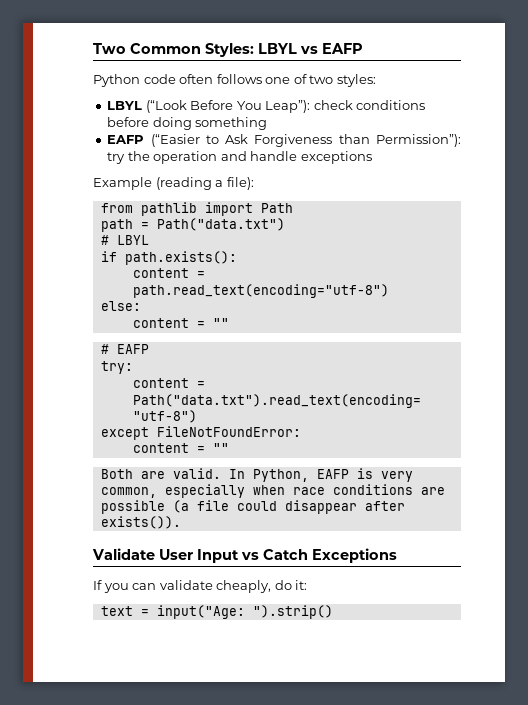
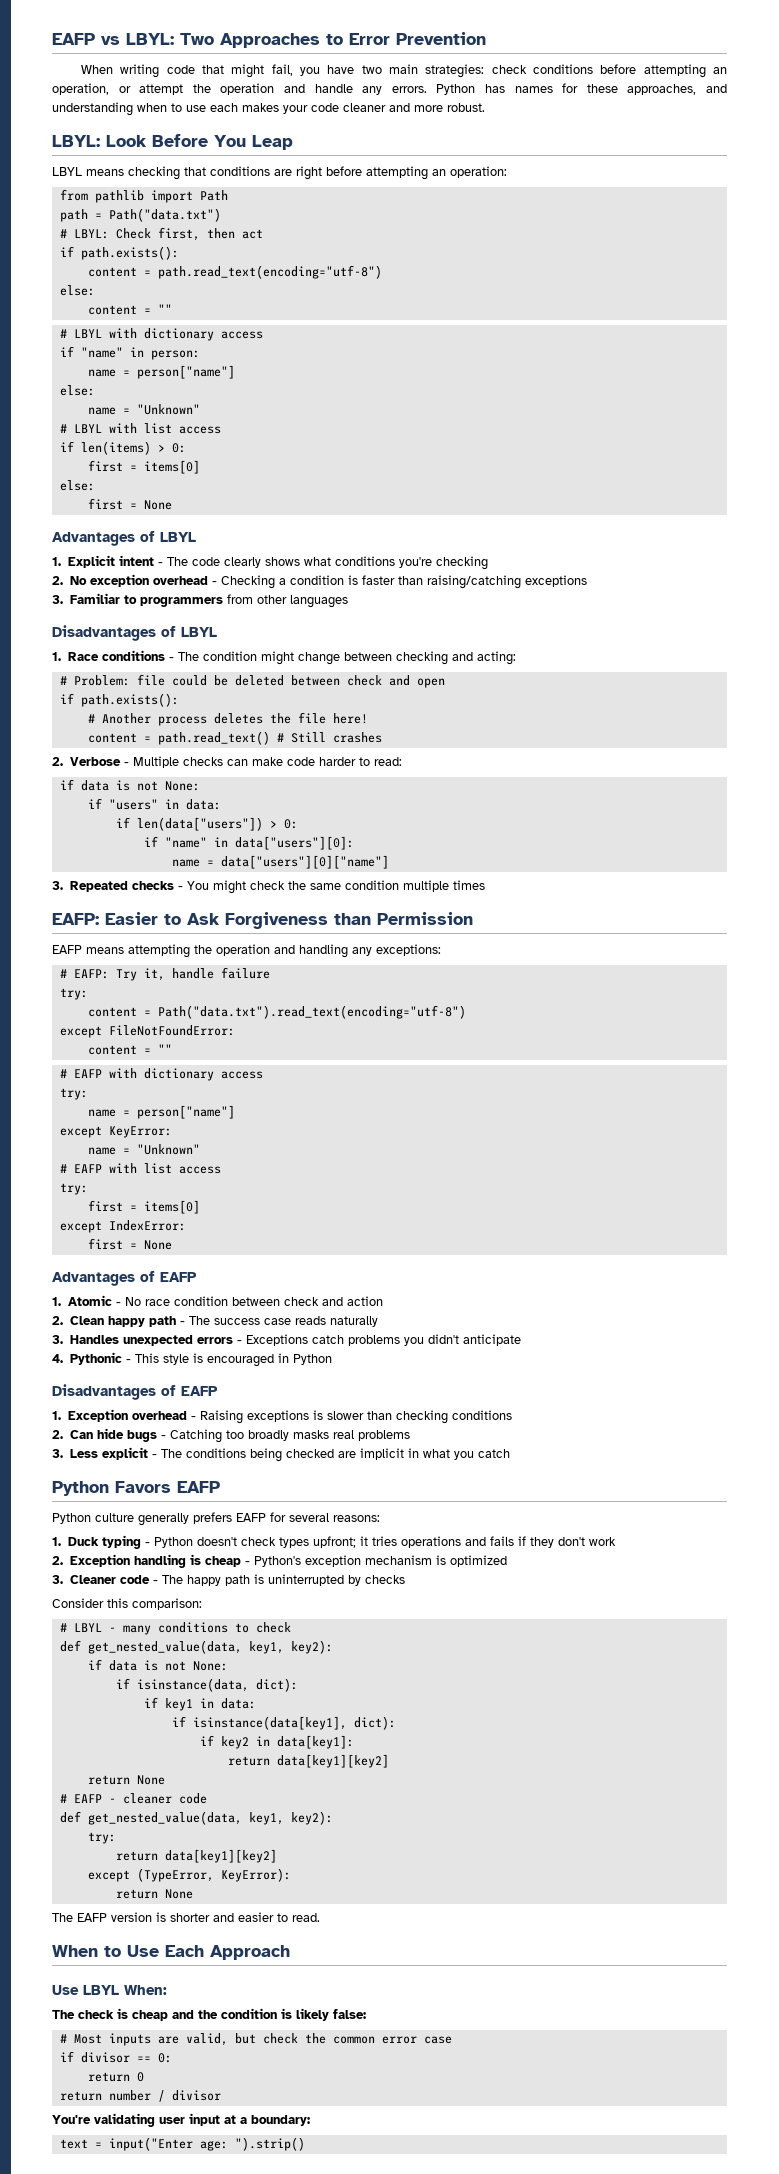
- Two Common Styles: LBYL vs EAFP
- Python code often follows one of two styles:
- LBYL (“Look Before You Leap”): check conditions before doing something
- EAFP (“Easier to Ask Forgiveness than Permission”): try the operation and handle exceptions
- Example (reading a file):
+ EAFP vs LBYL: Two Approaches to Error Prevention
+ When writing code that might fail, you have two main strategies: check conditions before attempting an operation, or attempt the operation and handle any errors. Python has names for these approaches, and understanding when to use each makes your code cleaner and more robust.
+ LBYL: Look Before You Leap
+ LBYL means checking that conditions are right before attempting an operation:
- # LBYL
+ # LBYL: Check first, then act
- # EAFP
+ # LBYL with dictionary access
+ if "name" in person:
+ name = person["name"]
+ else:
+ name = "Unknown"
+ # LBYL with list access
+ if len(items) > 0:
+ first = items[0]
+ else:
+ first = None
+ Advantages of LBYL
+ 1. Explicit intent - The code clearly shows what conditions you're checking
+ 2. No exception overhead - Checking a condition is faster than raising/catching exceptions
+ 3. Familiar to programmers from other languages
+ Disadvantages of LBYL
+ 1. Race conditions - The condition might change between checking and acting:
+ # Problem: file could be deleted between check and open
+ if path.exists():
+ # Another process deletes the file here!
+ content = path.read_text() # Still crashes
+ 2. Verbose - Multiple checks can make code harder to read:
+ if data is not None:
+ if "users" in data:
+ if len(data["users"]) > 0:
+ if "name" in data["users"][0]:
+ name = data["users"][0]["name"]
+ 3. Repeated checks - You might check the same condition multiple times
+ EAFP: Easier to Ask Forgiveness than Permission
+ EAFP means attempting the operation and handling any exceptions:
+ # EAFP: Try it, handle failure
- Both are valid. In Python, EAFP is very common, especially when race conditions are possible (a file could disappear after exists()).
- Validate User Input vs Catch Exceptions
- If you can validate cheaply, do it:
+ # EAFP with dictionary access
+ try:
+ name = person["name"]
+ except KeyError:
+ name = "Unknown"
+ # EAFP with list access
+ try:
+ first = items[0]
+ except IndexError:
+ first = None
+ Advantages of EAFP
+ 1. Atomic - No race condition between check and action
+ 2. Clean happy path - The success case reads naturally
+ 3. Handles unexpected errors - Exceptions catch problems you didn't anticipate
+ 4. Pythonic - This style is encouraged in Python
+ Disadvantages of EAFP
+ 1. Exception overhead - Raising exceptions is slower than checking conditions
+ 2. Can hide bugs - Catching too broadly masks real problems
+ 3. Less explicit - The conditions being checked are implicit in what you catch
+ Python Favors EAFP
+ Python culture generally prefers EAFP for several reasons:
+ 1. Duck typing - Python doesn't check types upfront; it tries operations and fails if they don't work
+ 2. Exception handling is cheap - Python's exception mechanism is optimized
+ 3. Cleaner code - The happy path is uninterrupted by checks
+ Consider this comparison:
+ # LBYL - many conditions to check
+ def get_nested_value(data, key1, key2):
+ if data is not None:
+ if isinstance(data, dict):
+ if key1 in data:
+ if isinstance(data[key1], dict):
+ if key2 in data[key1]:
+ return data[key1][key2]
+ return None
+ # EAFP - cleaner code
+ def get_nested_value(data, key1, key2):
+ try:
+ return data[key1][key2]
+ except (TypeError, KeyError):
+ return None
+ The EAFP version is shorter and easier to read.
+ When to Use Each Approach
+ Use LBYL When:
+ The check is cheap and the condition is likely false:
+ # Most inputs are valid, but check the common error case
+ if divisor == 0:
+ return 0
+ return number / divisor
+ You're validating user input at a boundary:
- text = input("Age: ").strip()
+ text = input("Enter age: ").strip()

